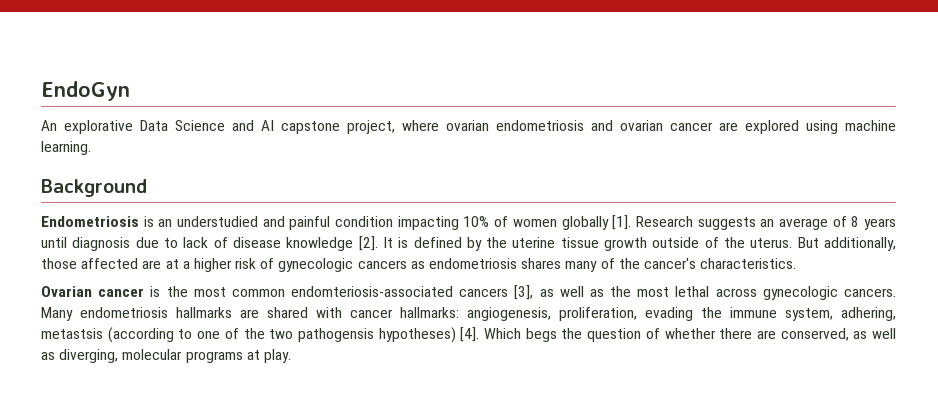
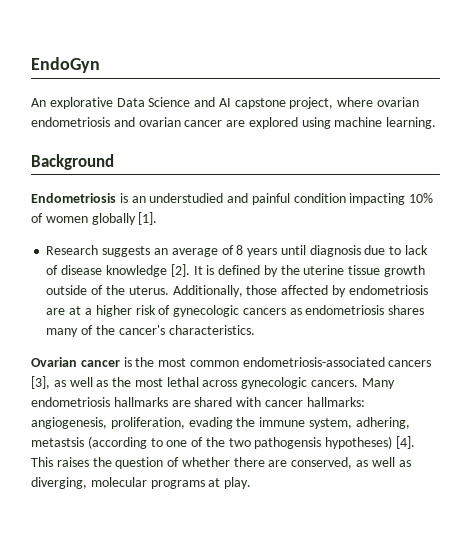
- Endometriosis is an understudied and painful condition impacting 10% of women globally [1]. Research suggests an average of 8 years until diagnosis due to lack of disease knowledge [2].
+ Endometriosis is an understudied and painful condition impacting 10% of women globally [1].
+ Research suggests an average of 8 years until diagnosis due to lack of disease knowledge [2].
- But additionally, those affected are at a higher risk of gynecologic cancers as endometriosis shares many of the cancer's characteristics.
+ Additionally, those affected by endometriosis are at a higher risk of gynecologic cancers as endometriosis shares many of the cancer's characteristics.
- Ovarian cancer is the most common endomteriosis-associated cancers [3], as well as the most lethal across gynecologic cancers.
+ Ovarian cancer is the most common endometriosis-associated cancers [3], as well as the most lethal across gynecologic cancers.
- Which begs the question of whether there are conserved, as well as diverging, molecular programs at play.
+ This raises the question of whether there are conserved, as well as diverging, molecular programs at play.

